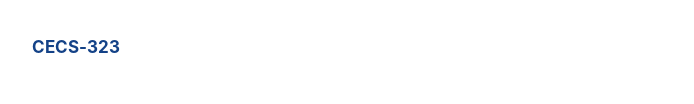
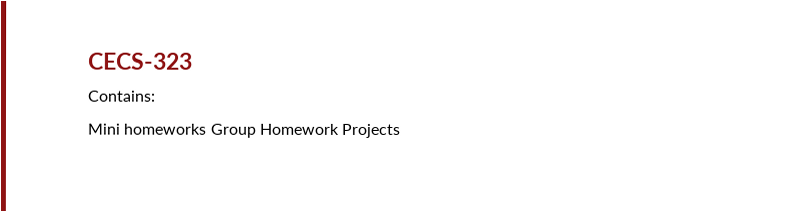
+ Contains:
+ Mini homeworks Group Homework Projects

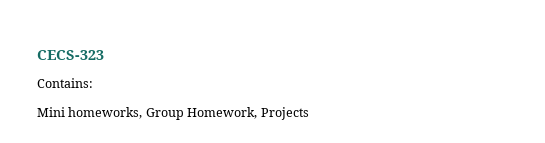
- Mini homeworks Group Homework Projects
+ Mini homeworks, Group Homework, Projects

